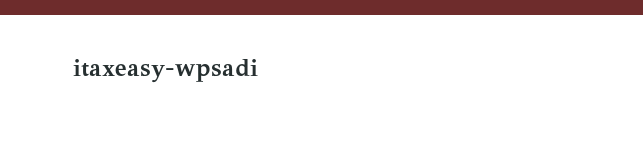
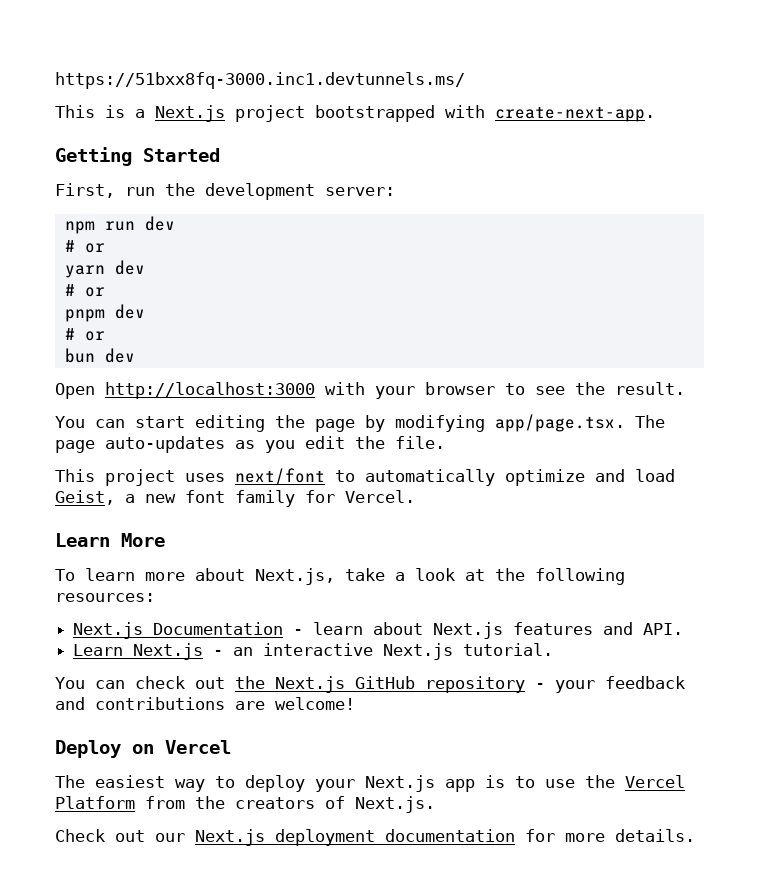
- itaxeasy-wpsadi
+ https://51bxx8fq-3000.inc1.devtunnels.ms/
+ This is a Next.js project bootstrapped with create-next-app.
+ Getting Started
+ First, run the development server:
+ npm run dev
+ # or
+ yarn dev
+ # or
+ pnpm dev
+ # or
+ bun dev
+ Open http://localhost:3000 with your browser to see the result.
+ You can start editing the page by modifying app/page.tsx. The page auto-updates as you edit the file.
+ This project uses next/font to automatically optimize and load Geist, a new font family for Vercel.
+ Learn More
+ To learn more about Next.js, take a look at the following resources:
+ Next.js Documentation - learn about Next.js features and API.
+ Learn Next.js - an interactive Next.js tutorial.
+ You can check out the Next.js GitHub repository - your feedback and contributions are welcome!
+ Deploy on Vercel
+ The easiest way to deploy your Next.js app is to use the Vercel Platform from the creators of Next.js.
+ Check out our Next.js deployment documentation for more details.

